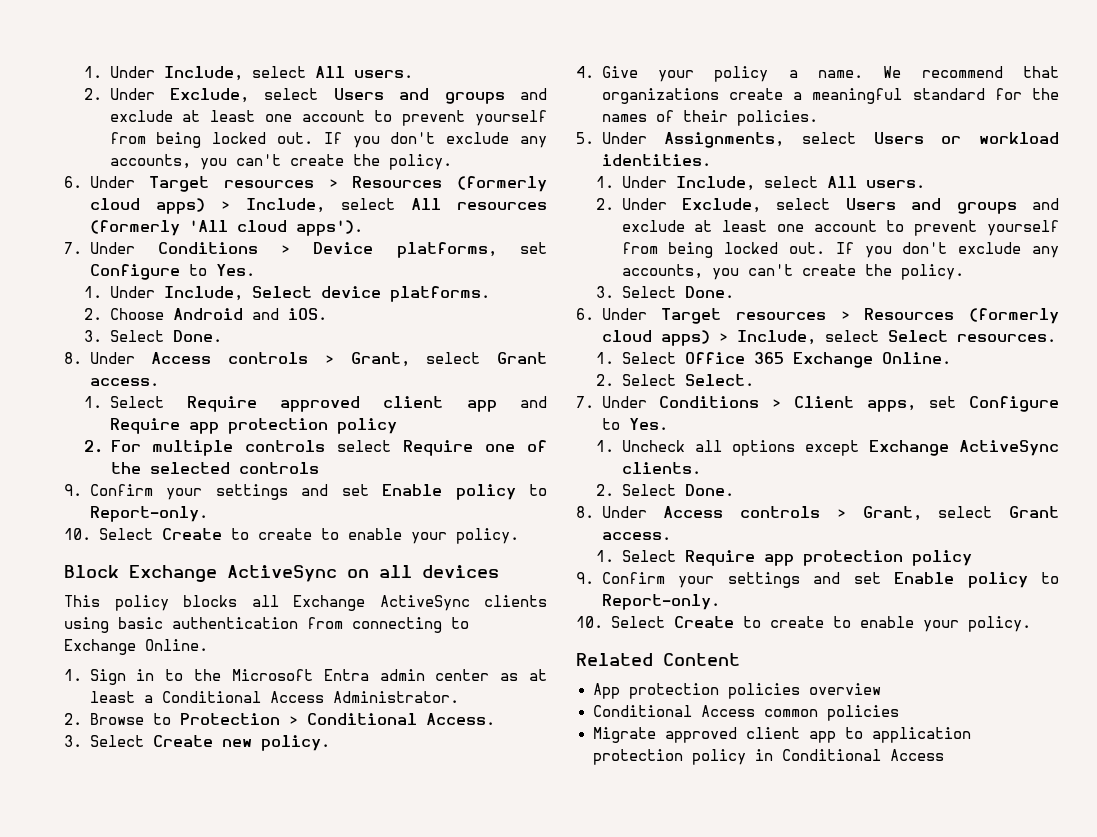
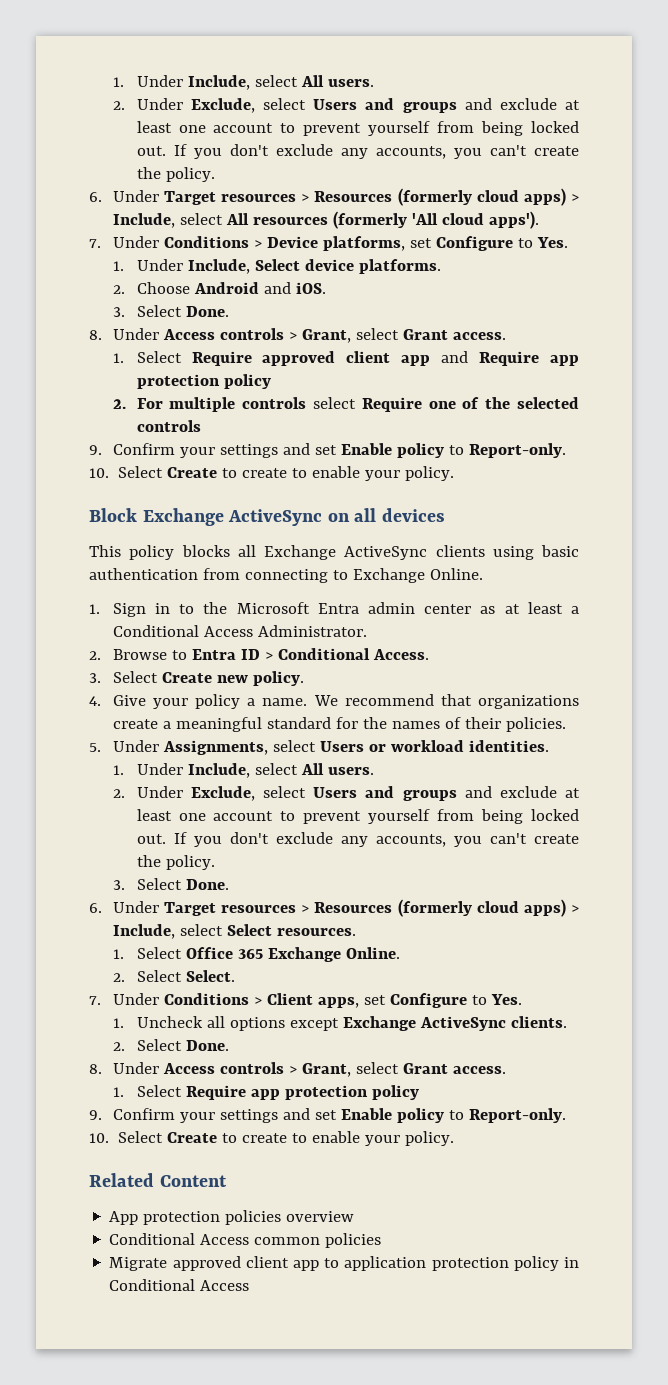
- 2. Browse to Protection > Conditional Access.
+ 2. Browse to Entra ID > Conditional Access.

